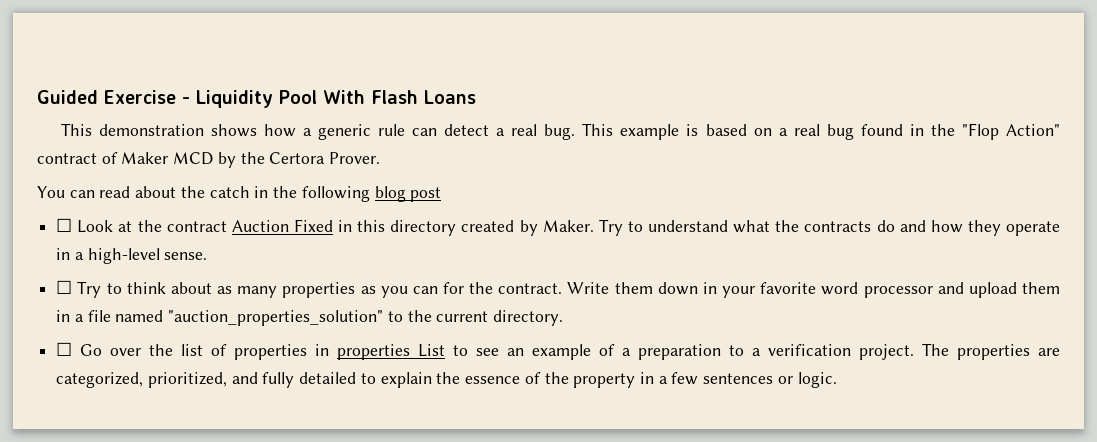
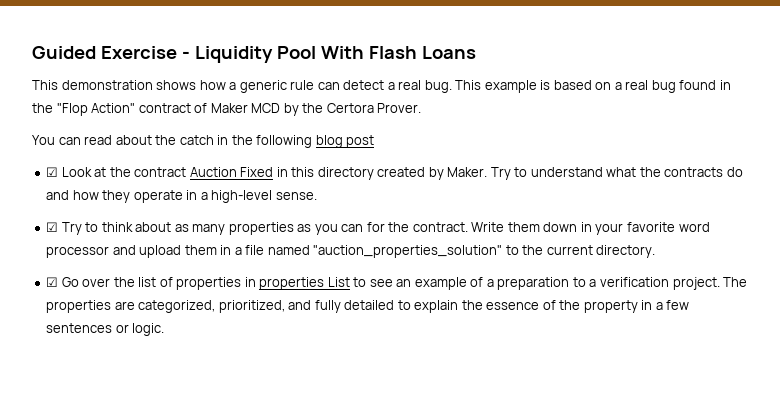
- ☐ Look at the contract Auction Fixed in this directory created by Maker.
+ ☑ Look at the contract Auction Fixed in this directory created by Maker.
- ☐ Try to think about as many properties as you can for the contract.
+ ☑ Try to think about as many properties as you can for the contract.
- ☐ Go over the list of properties in properties List to see an example of a preparation to a verification project.
+ ☑ Go over the list of properties in properties List to see an example of a preparation to a verification project.

